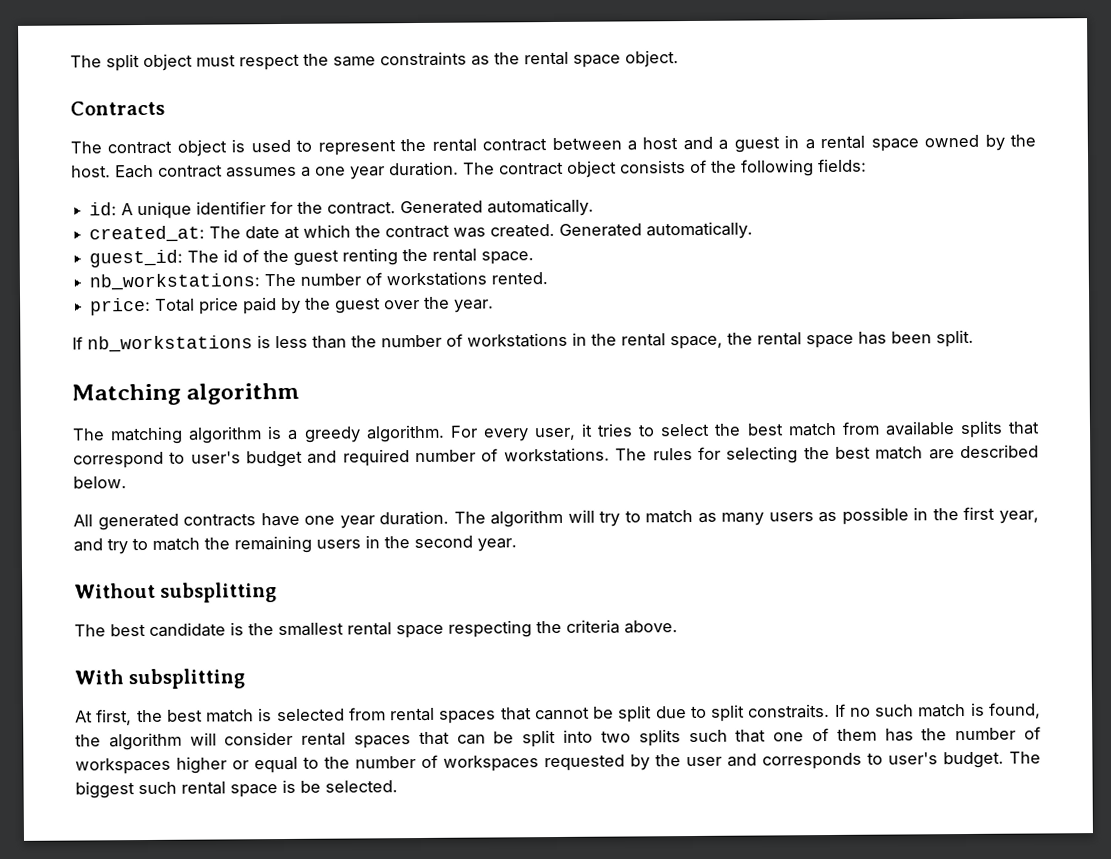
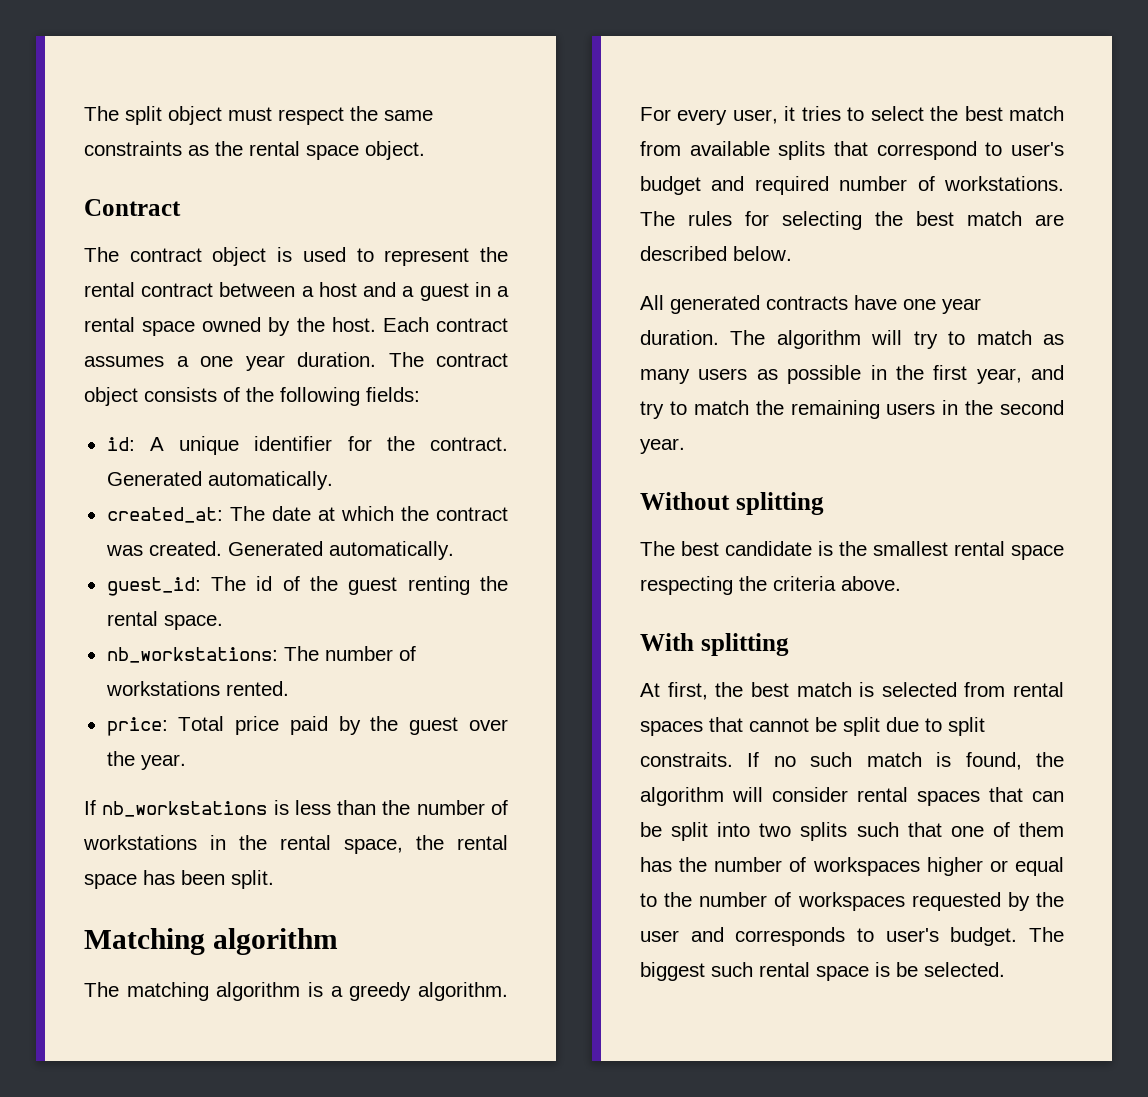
- Contracts
+ Contract
- Without subsplitting
+ Without splitting
- With subsplitting
+ With splitting

